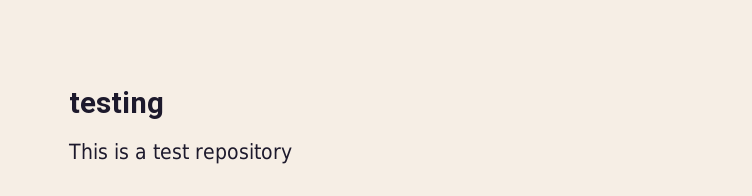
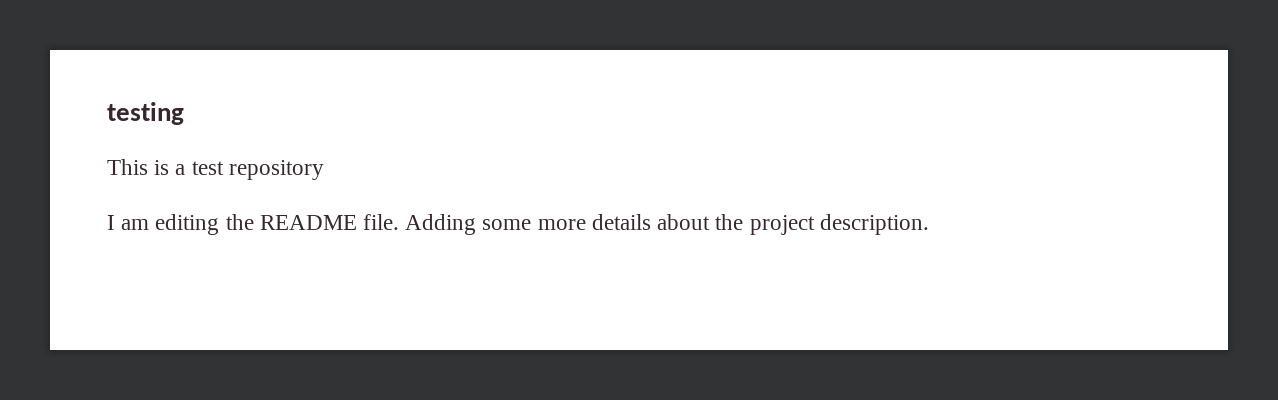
+ I am editing the README file. Adding some more details about the project description.

